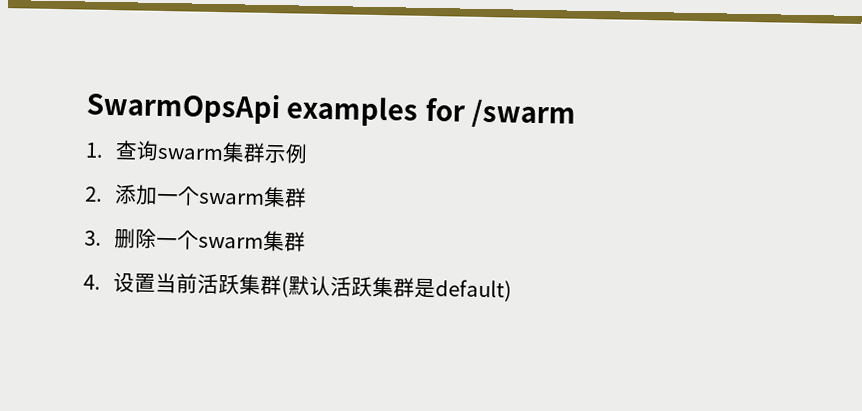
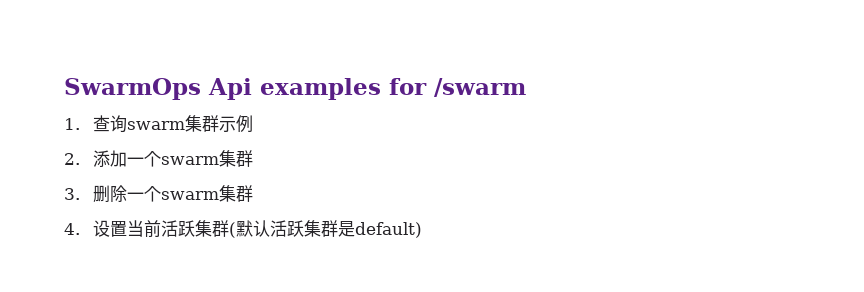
- SwarmOpsApi examples for /swarm
+ SwarmOps Api examples for /swarm

